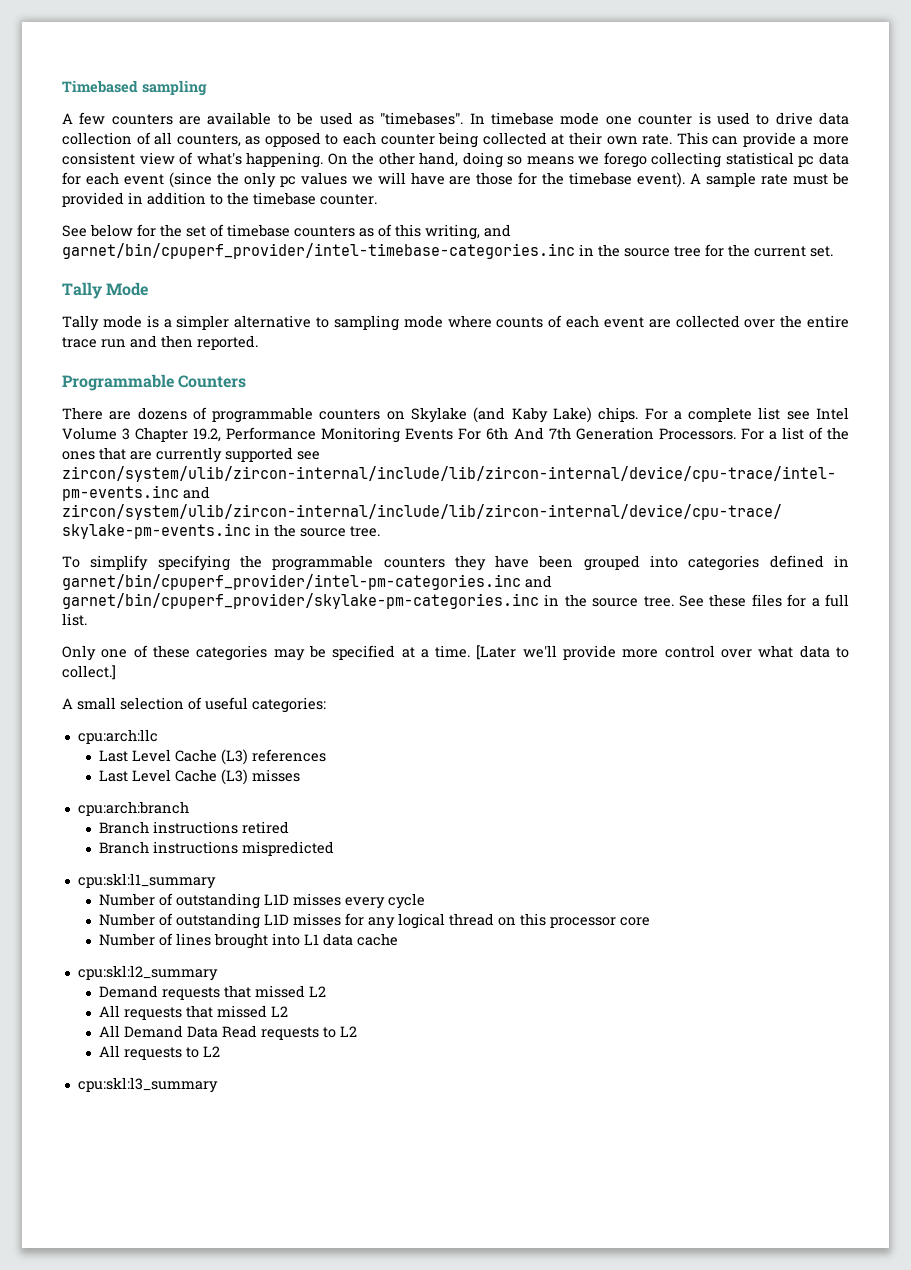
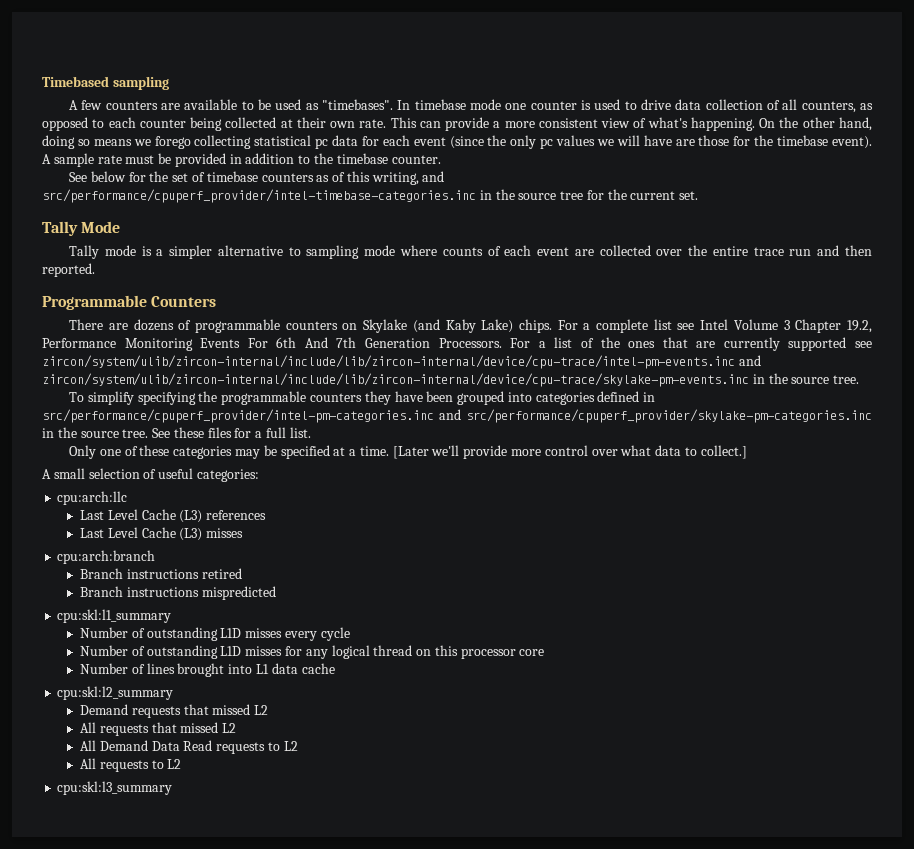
- See below for the set of timebase counters as of this writing, and garnet/bin/cpuperf_provider/intel-timebase-categories.inc in the source tree for the current set.
+ See below for the set of timebase counters as of this writing, and src/performance/cpuperf_provider/intel-timebase-categories.inc in the source tree for the current set.
- To simplify specifying the programmable counters they have been grouped into categories defined in garnet/bin/cpuperf_provider/intel-pm-categories.inc and garnet/bin/cpuperf_provider/skylake-pm-categories.inc in the source tree.
+ To simplify specifying the programmable counters they have been grouped into categories defined in src/performance/cpuperf_provider/intel-pm-categories.inc and src/performance/cpuperf_provider/skylake-pm-categories.inc in the source tree.

